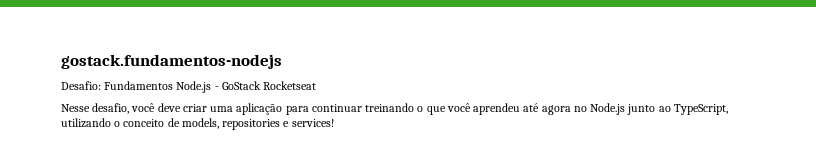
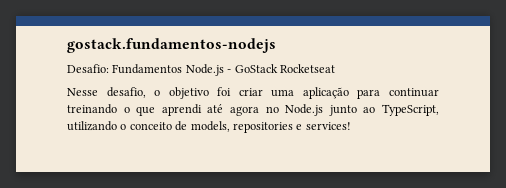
- Nesse desafio, você deve criar uma aplicação para continuar treinando o que você aprendeu até agora no Node.js junto ao TypeScript, utilizando o conceito de models, repositories e services!
+ Nesse desafio, o objetivo foi criar uma aplicação para continuar treinando o que aprendi até agora no Node.js junto ao TypeScript, utilizando o conceito de models, repositories e services!

